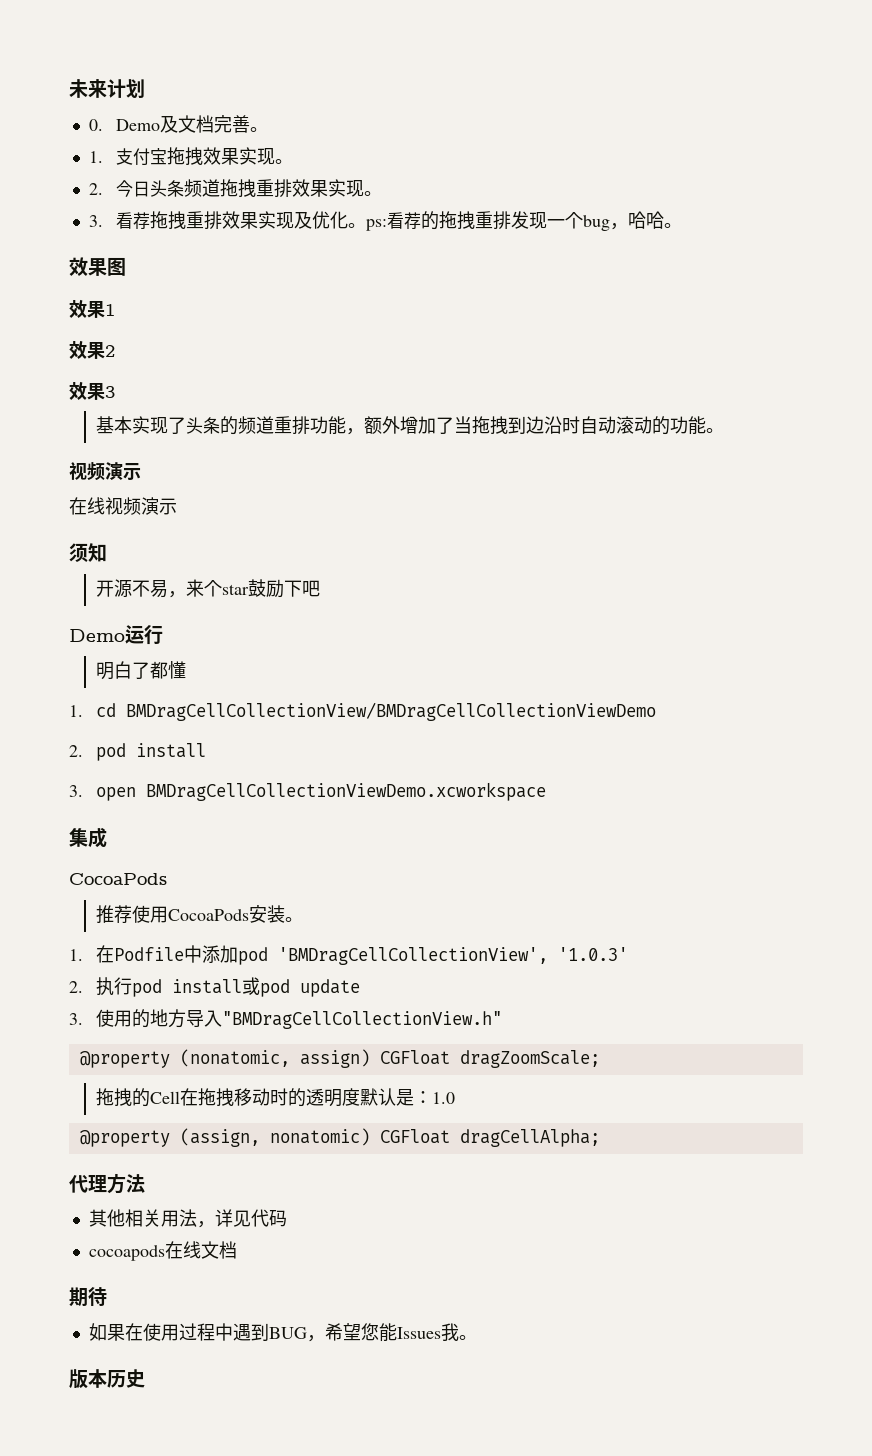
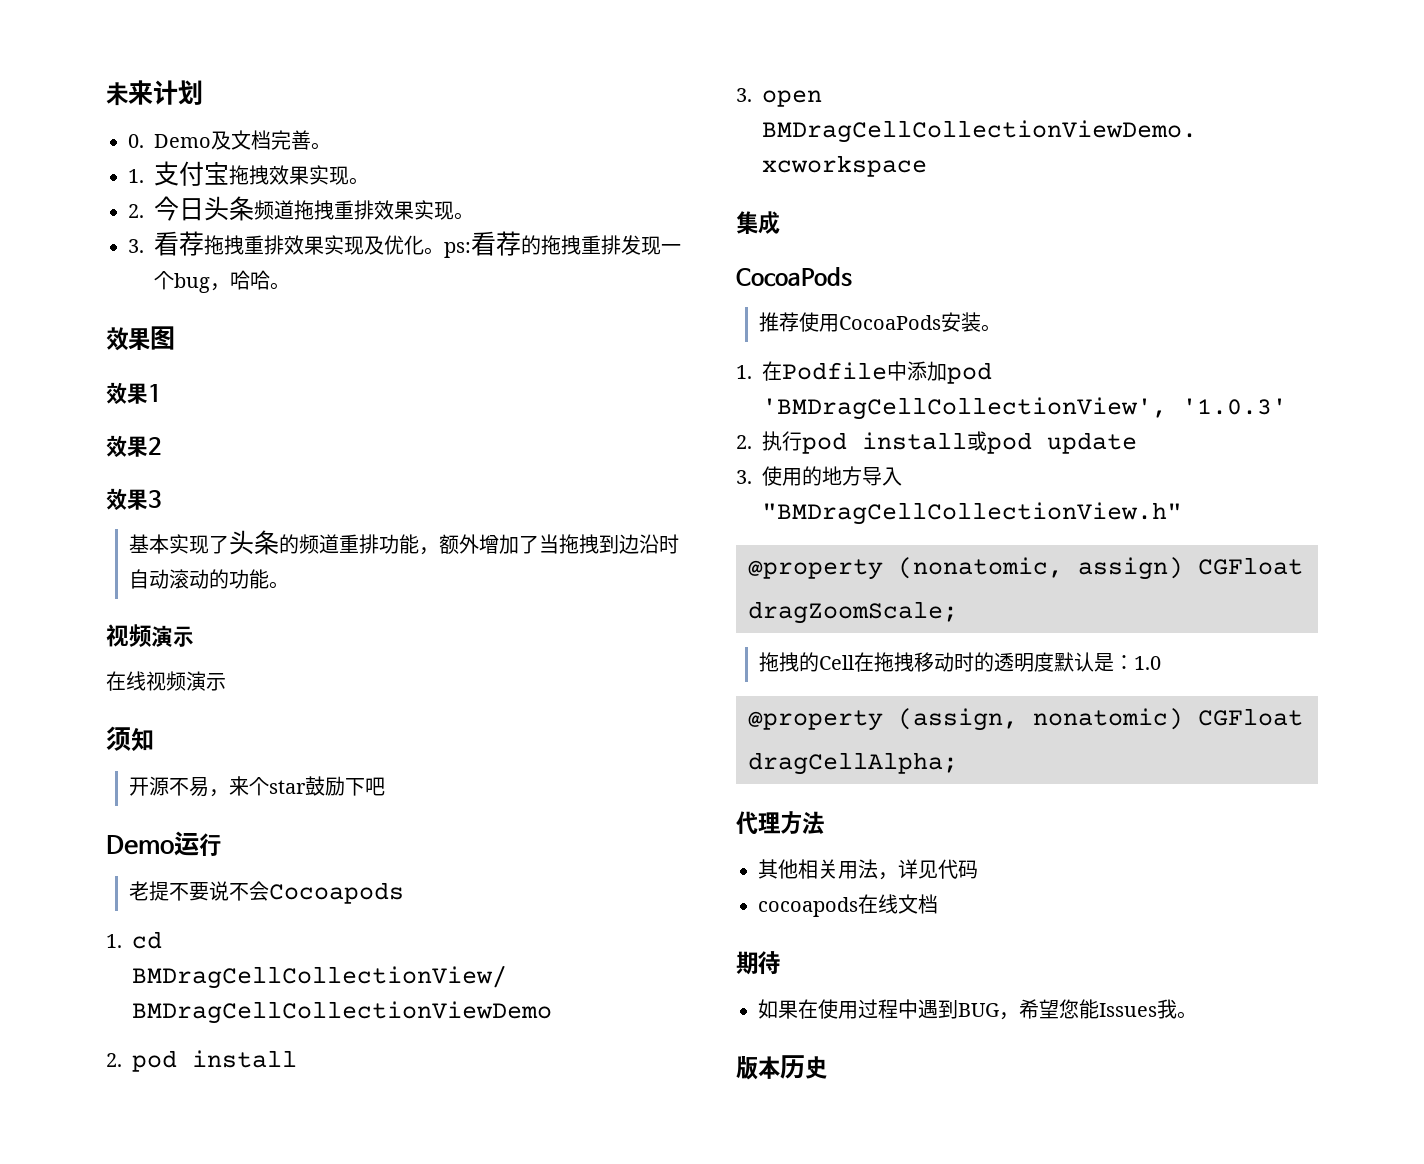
- 明白了都懂
+ 老提不要说不会Cocoapods

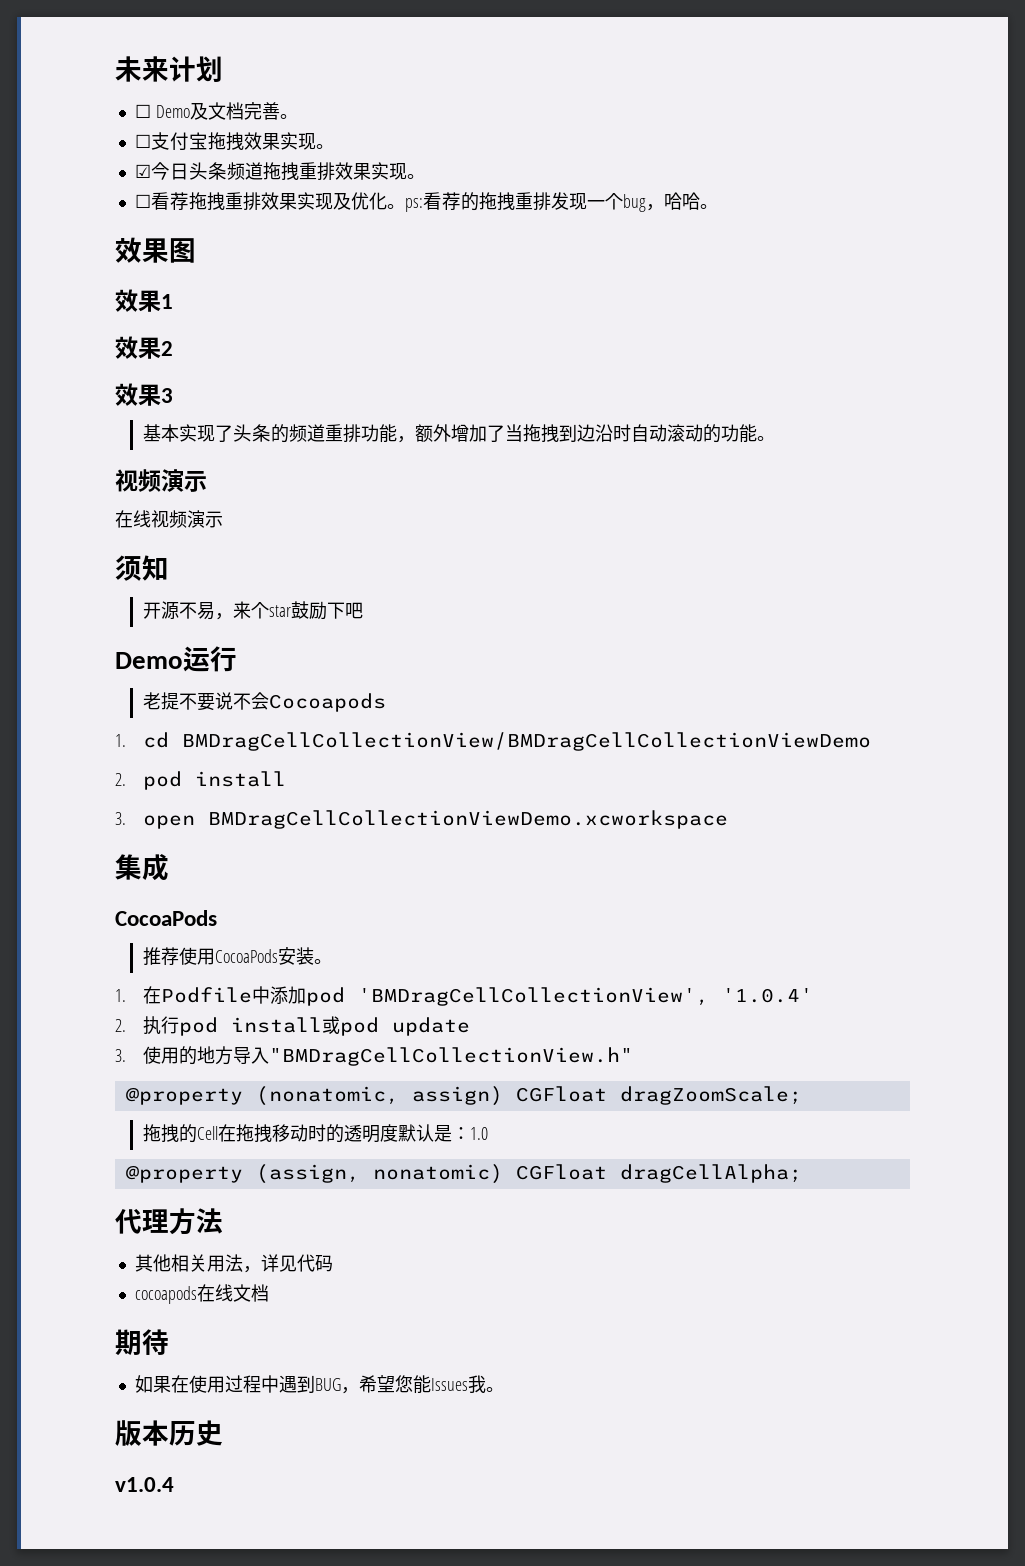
- 0. Demo及文档完善。
+ ☐ Demo及文档完善。
- 1.支付宝拖拽效果实现。
+ ☐支付宝拖拽效果实现。
- 2.今日头条频道拖拽重排效果实现。
+ ☑今日头条频道拖拽重排效果实现。
- 3.看荐拖拽重排效果实现及优化。ps:看荐的拖拽重排发现一个bug，哈哈。
+ ☐看荐拖拽重排效果实现及优化。ps:看荐的拖拽重排发现一个bug，哈哈。
- 1.在Podfile中添加pod 'BMDragCellCollectionView', '1.0.3'
+ 1.在Podfile中添加pod 'BMDragCellCollectionView', '1.0.4'
+ v1.0.4

